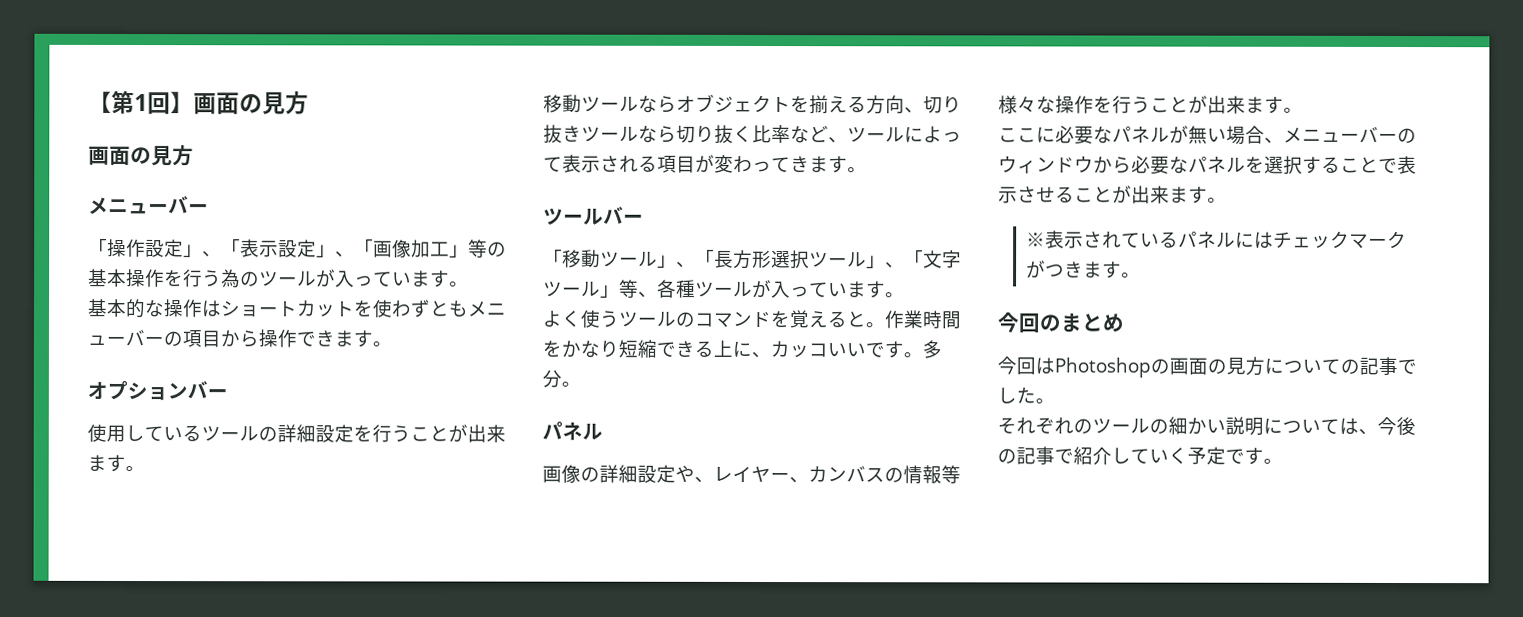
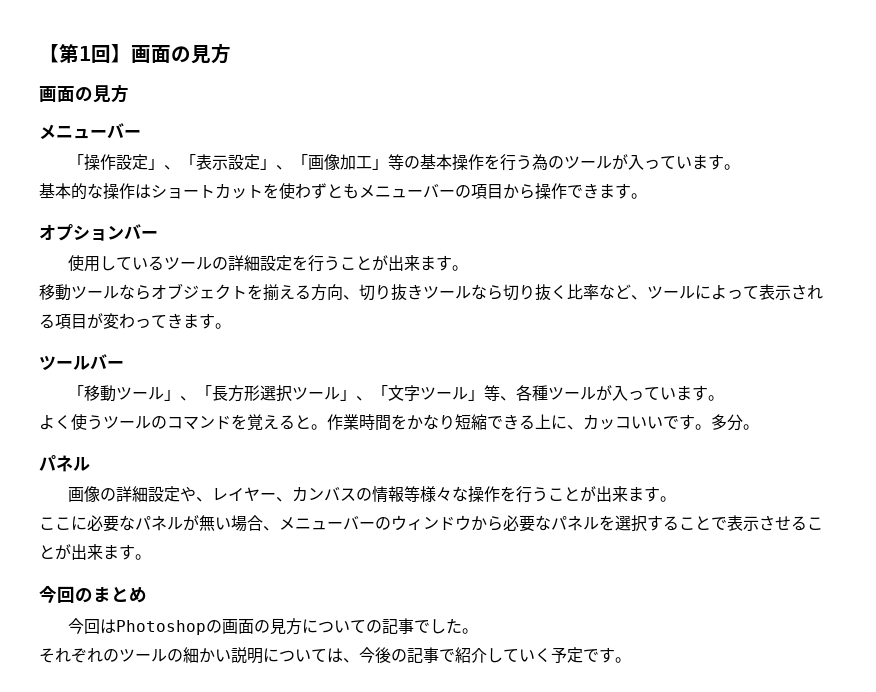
- ※表示されているパネルにはチェックマークがつきます。

